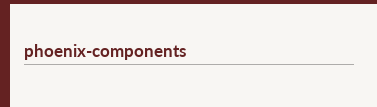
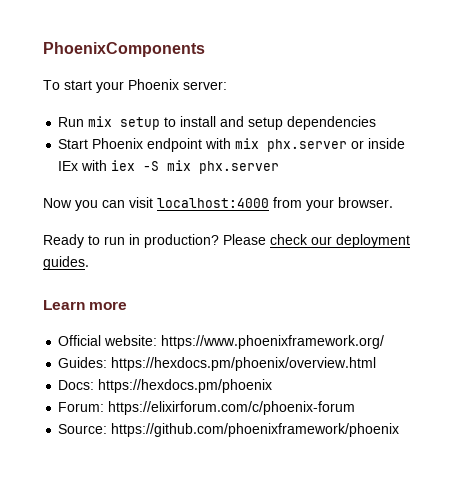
- phoenix-components
+ PhoenixComponents
+ To start your Phoenix server:
+ Run mix setup to install and setup dependencies
+ Start Phoenix endpoint with mix phx.server or inside IEx with iex -S mix phx.server
+ Now you can visit localhost:4000 from your browser.
+ Ready to run in production? Please check our deployment guides.
+ Learn more
+ Official website: https://www.phoenixframework.org/
+ Guides: https://hexdocs.pm/phoenix/overview.html
+ Docs: https://hexdocs.pm/phoenix
+ Forum: https://elixirforum.com/c/phoenix-forum
+ Source: https://github.com/phoenixframework/phoenix

